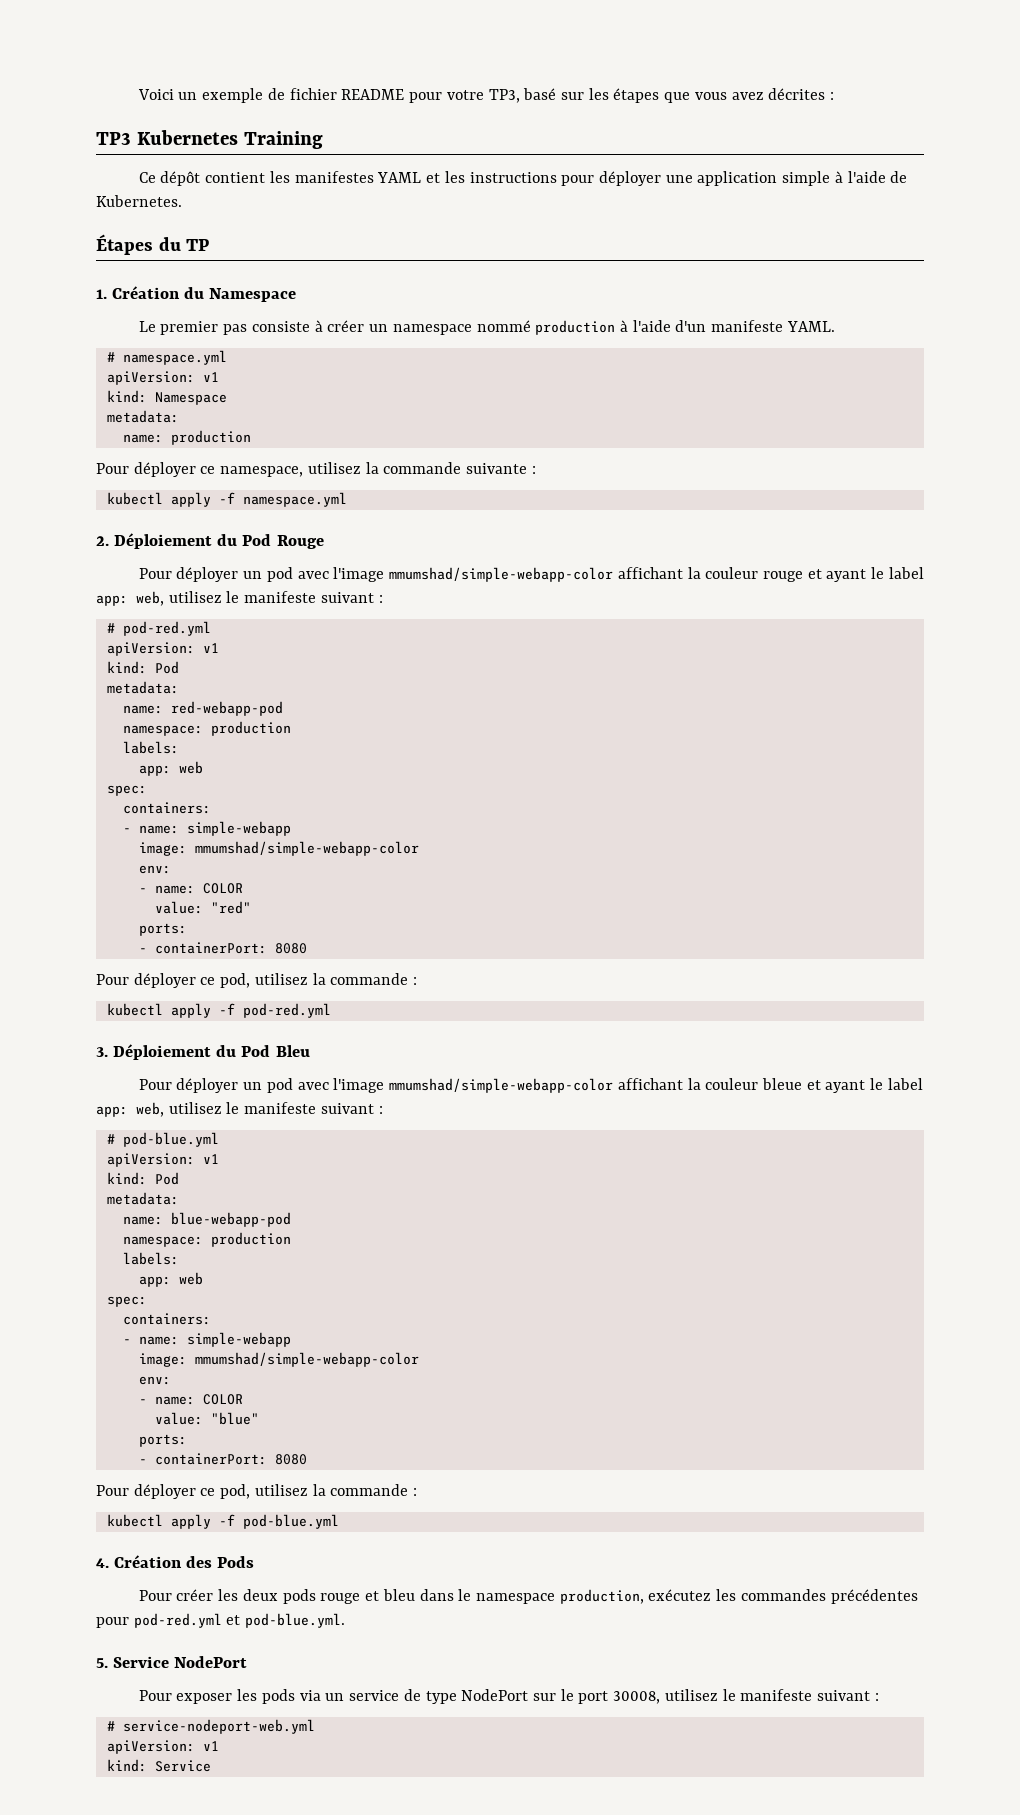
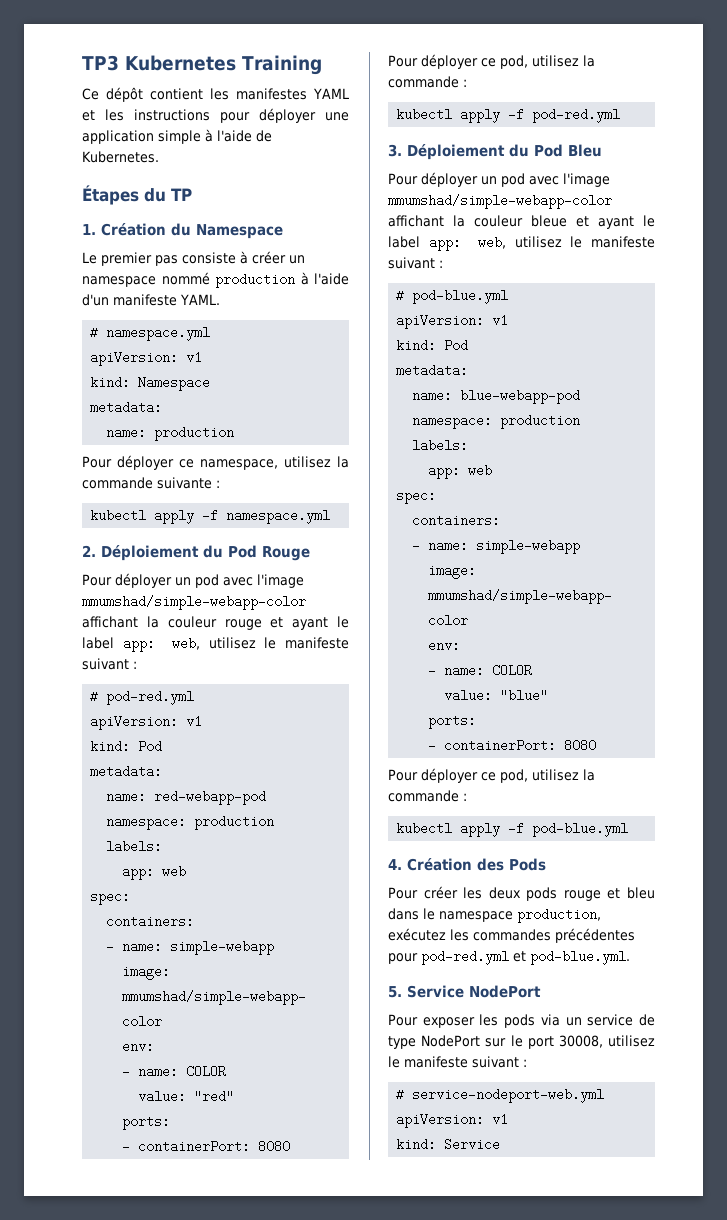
- Voici un exemple de fichier README pour votre TP3, basé sur les étapes que vous avez décrites :

